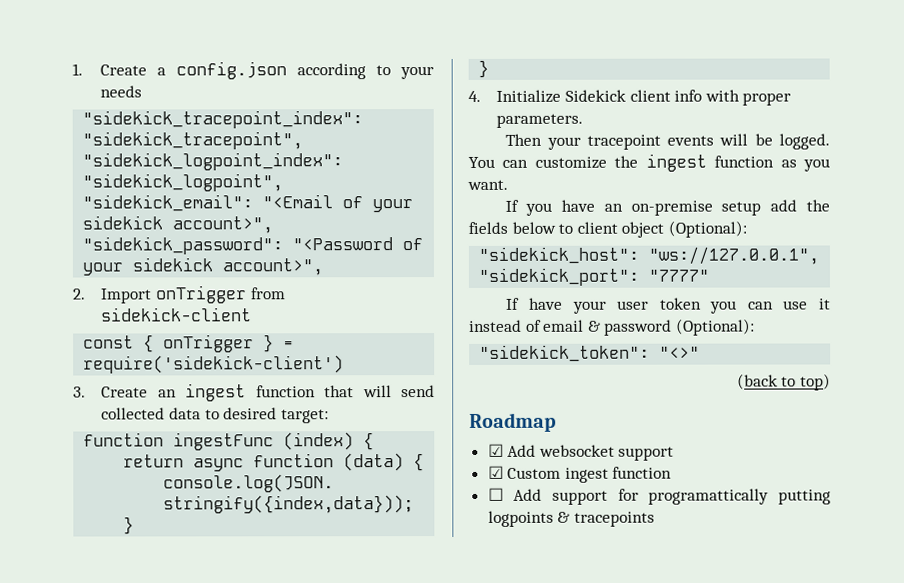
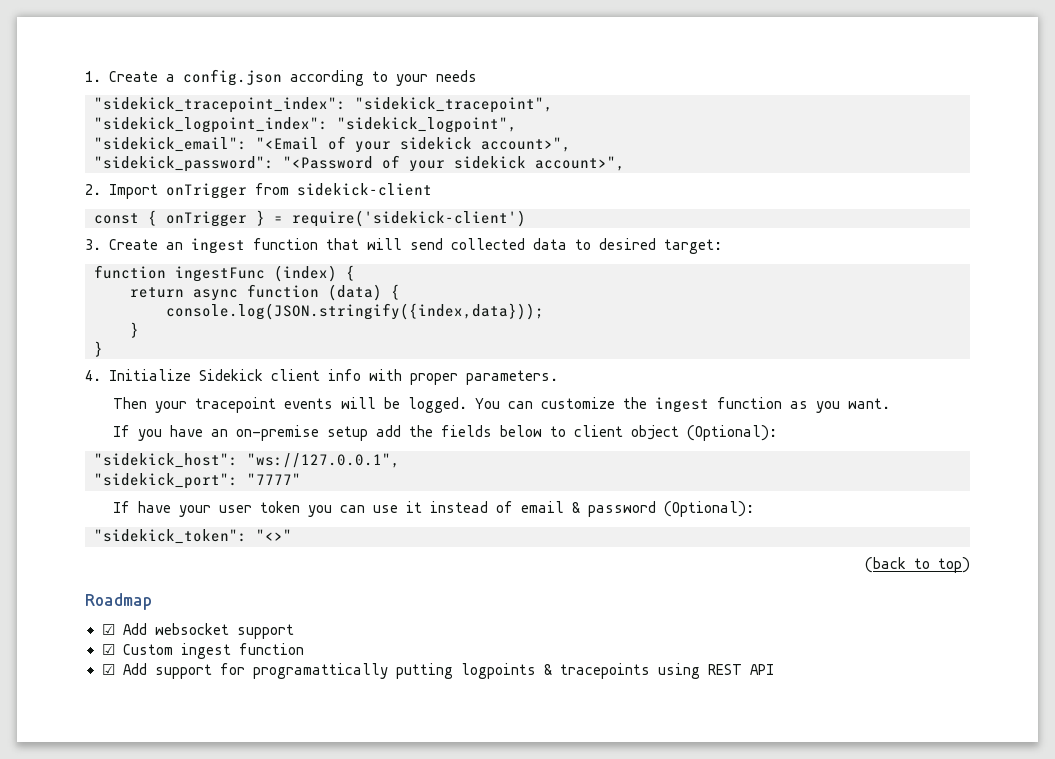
- ☐ Add support for programattically putting logpoints & tracepoints
+ ☑ Add support for programattically putting logpoints & tracepoints using REST API

